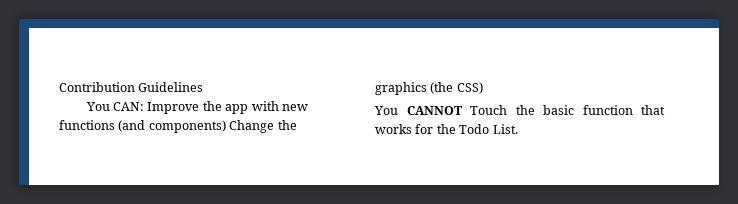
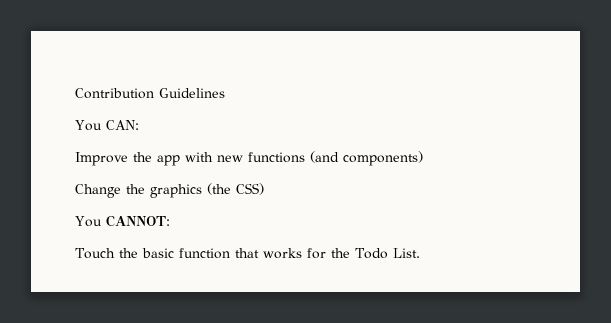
- You CAN: Improve the app with new functions (and components) Change the graphics (the CSS)
+ You CAN:
+ Improve the app with new functions (and components)
+ Change the graphics (the CSS)
- You CANNOT Touch the basic function that works for the Todo List.
+ You CANNOT:
+ Touch the basic function that works for the Todo List.

